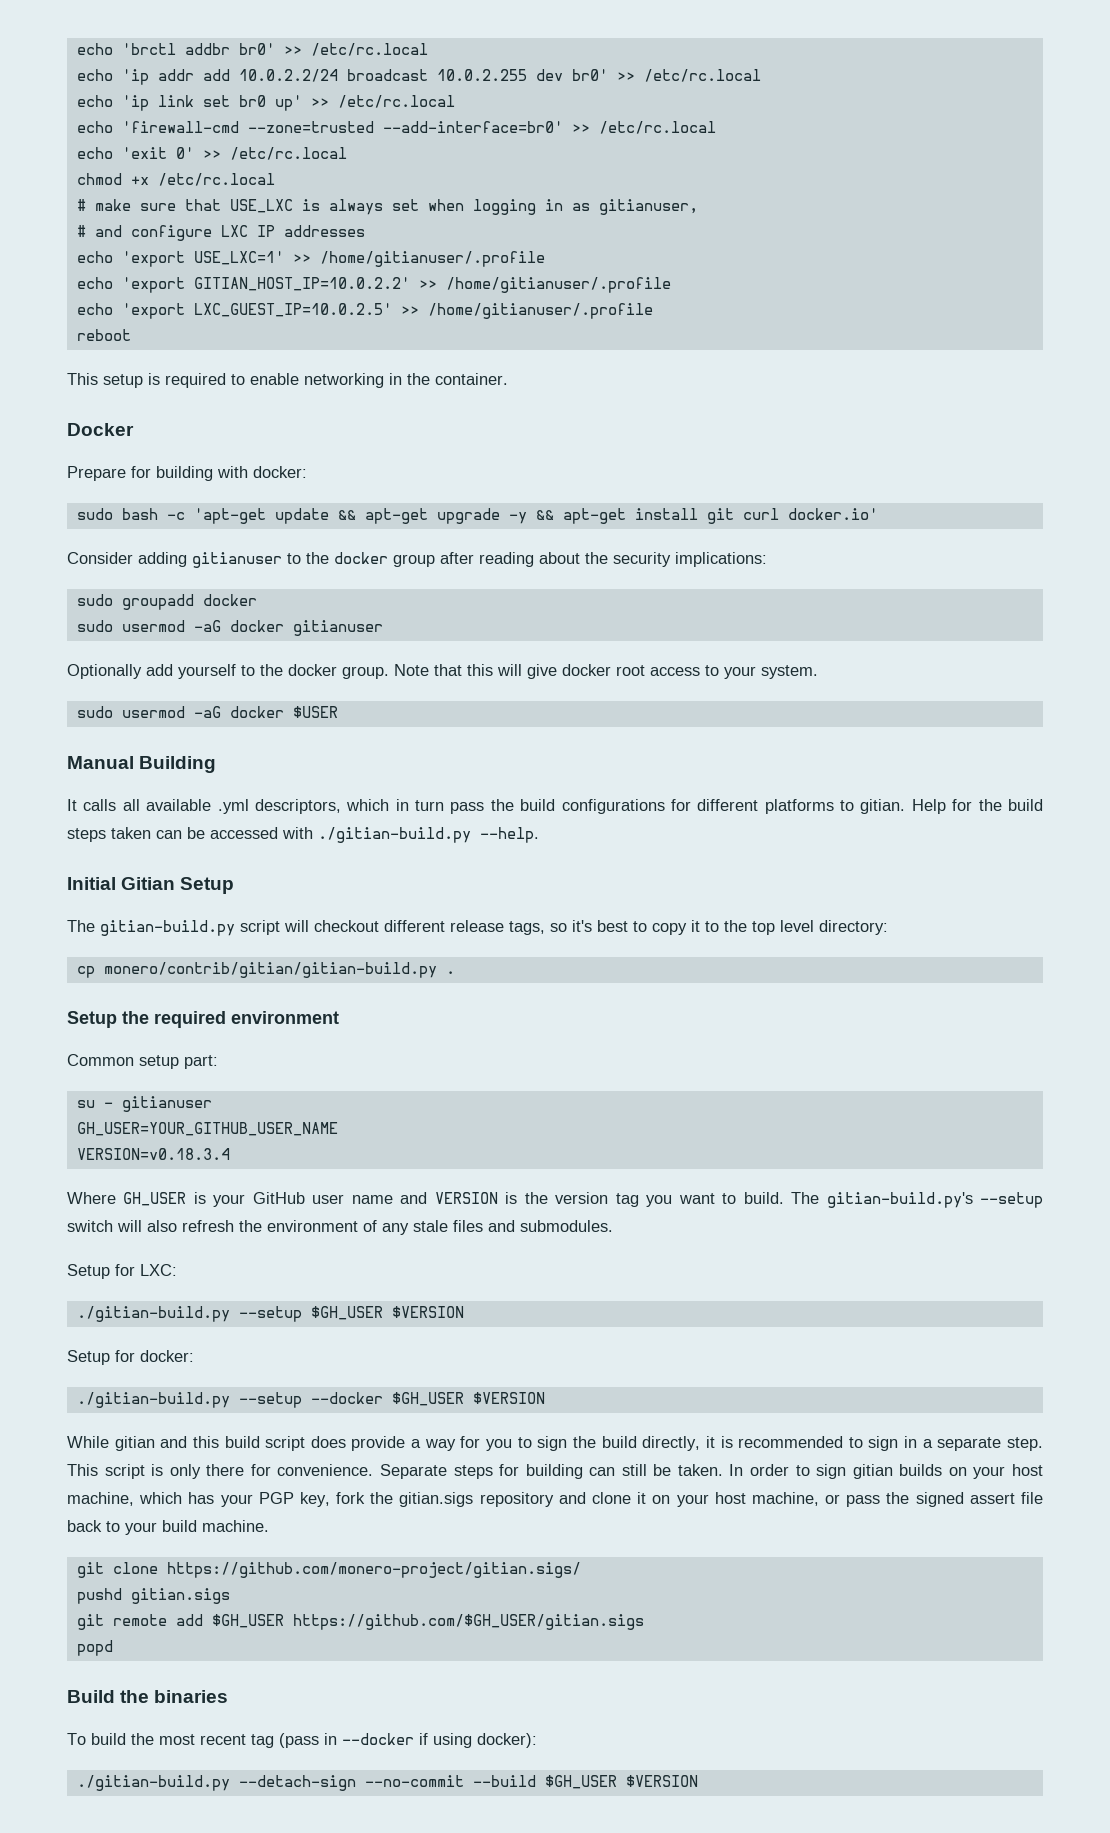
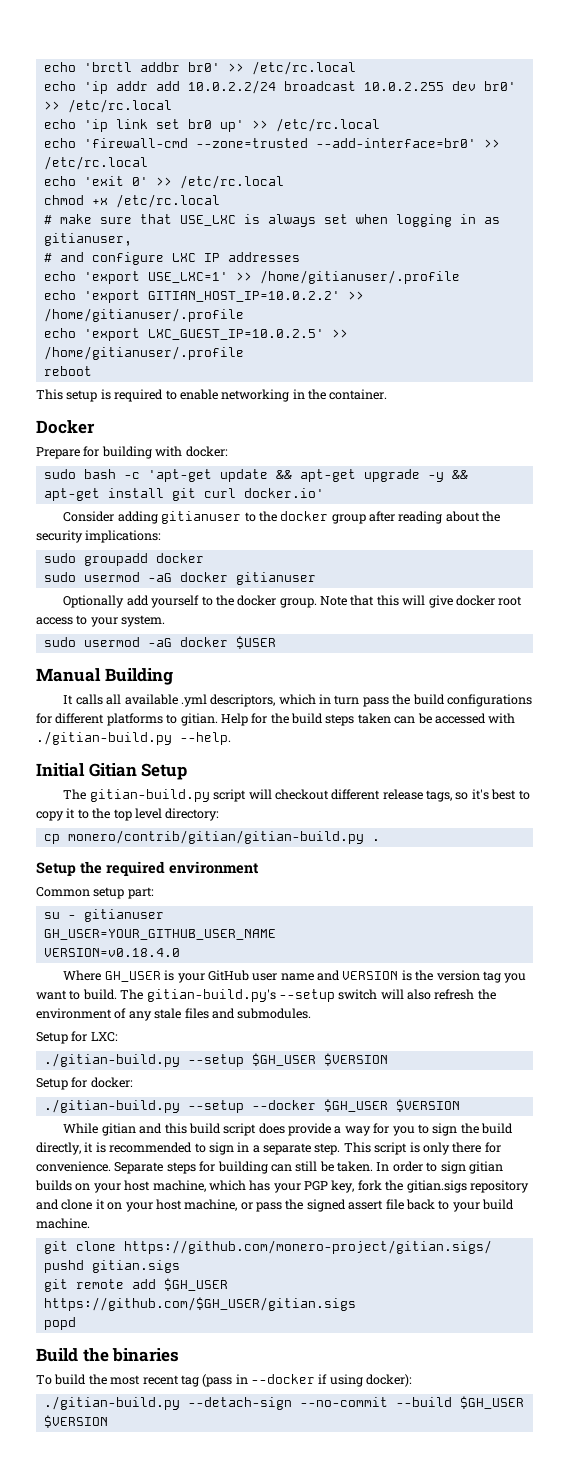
- VERSION=v0.18.3.4
+ VERSION=v0.18.4.0

